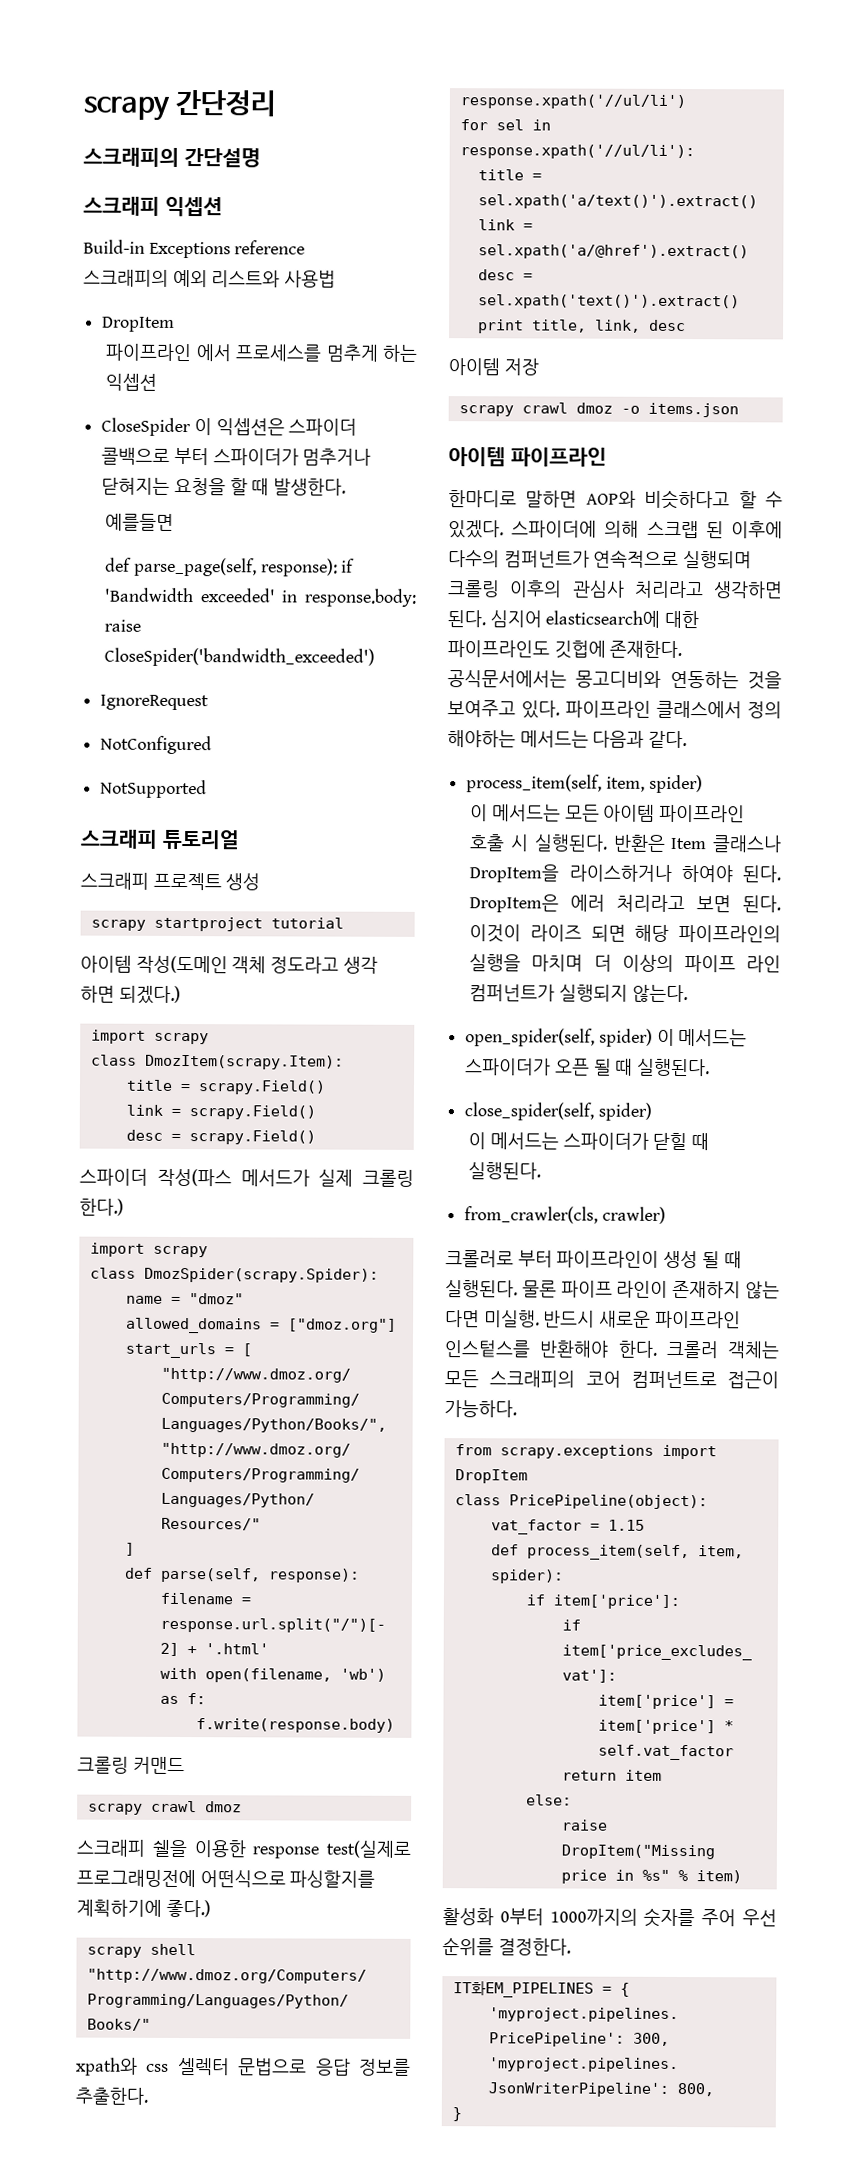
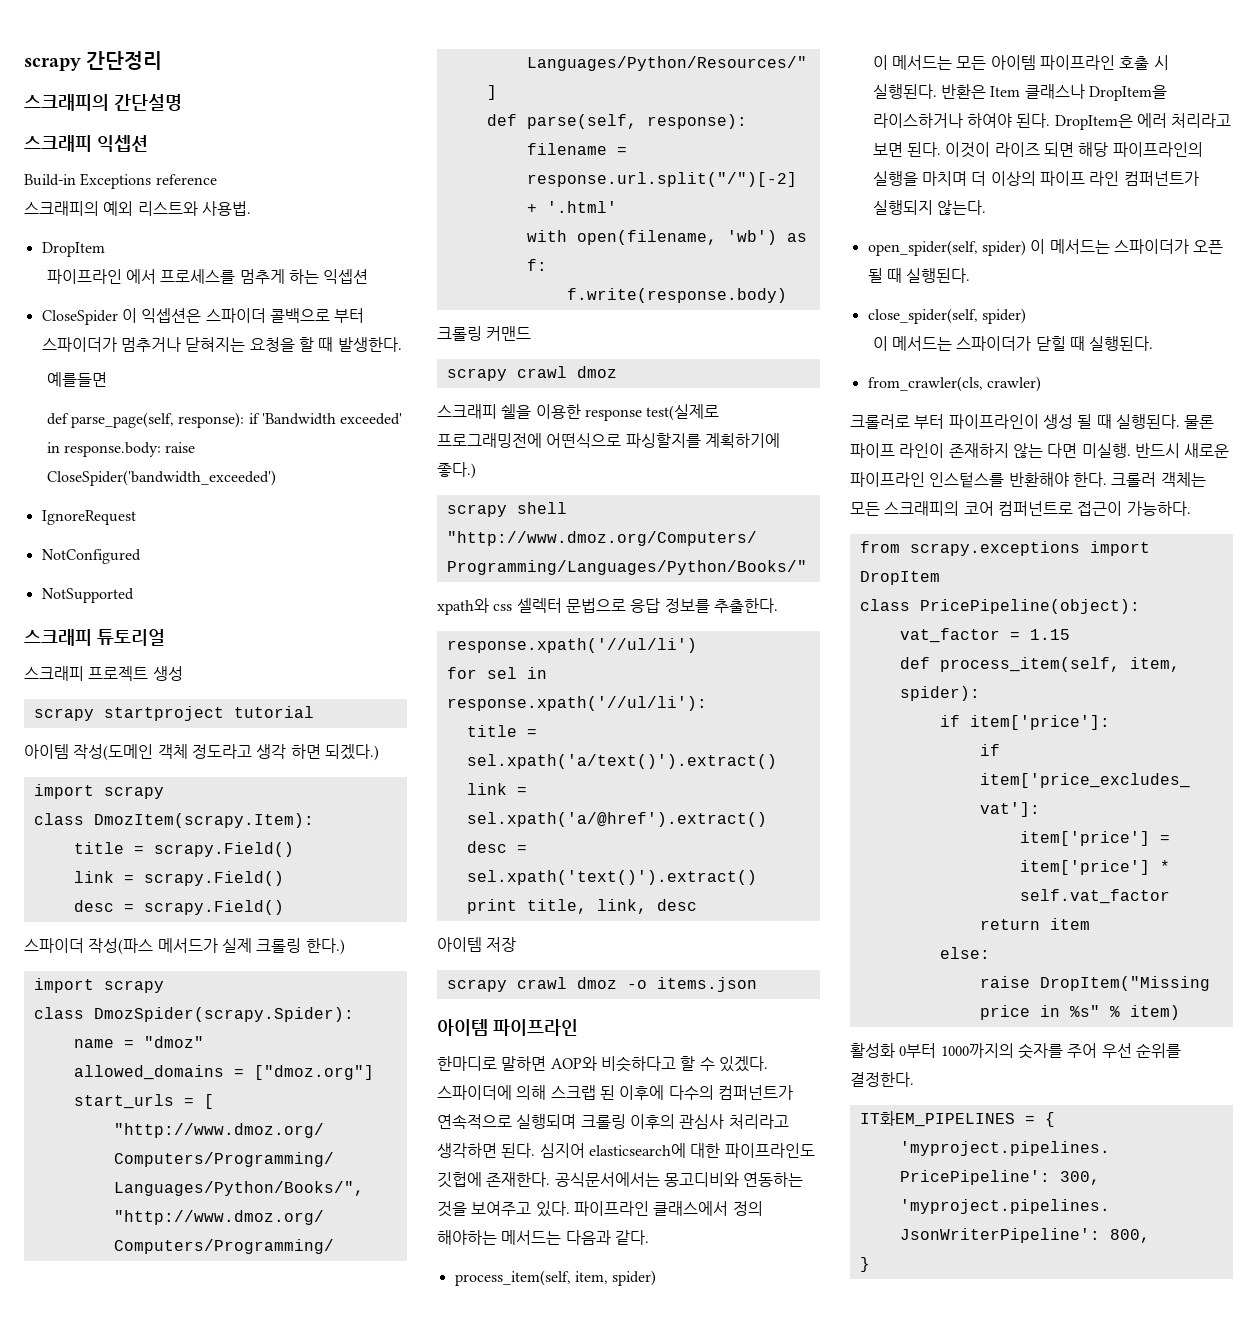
- 스크래피의 예외 리스트와 사용법
+ 스크래피의 예외 리스트와 사용법.

